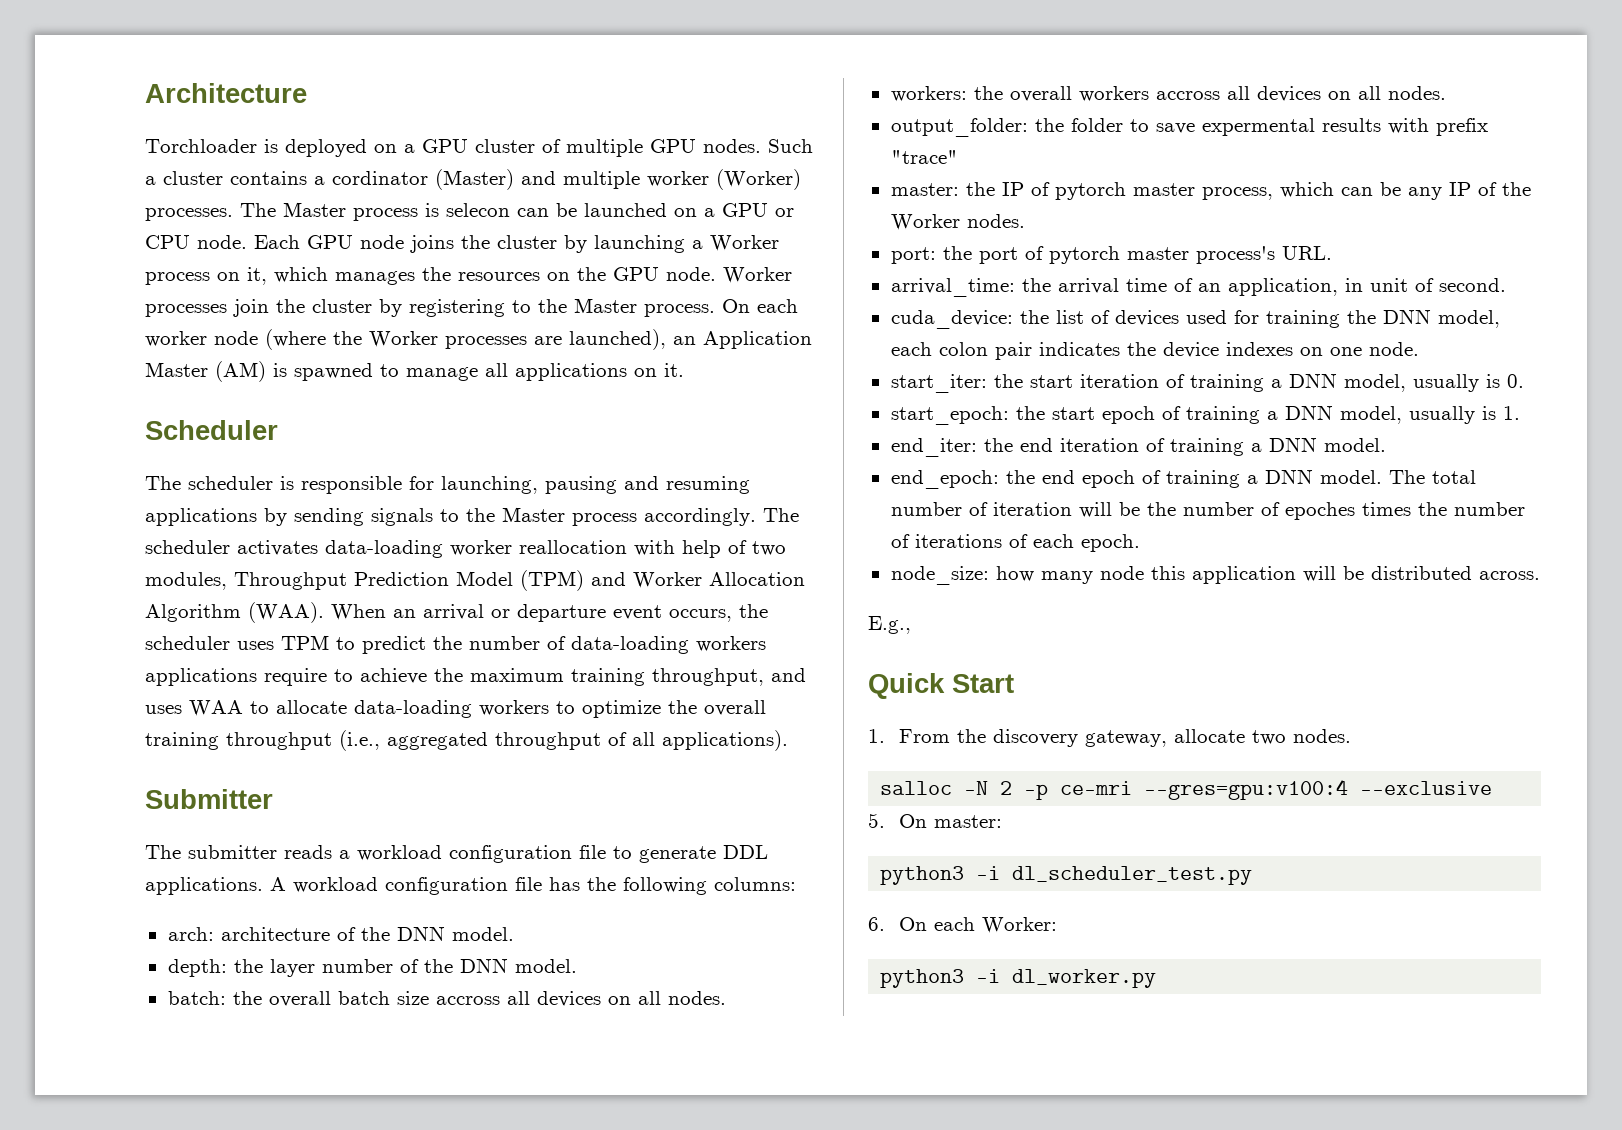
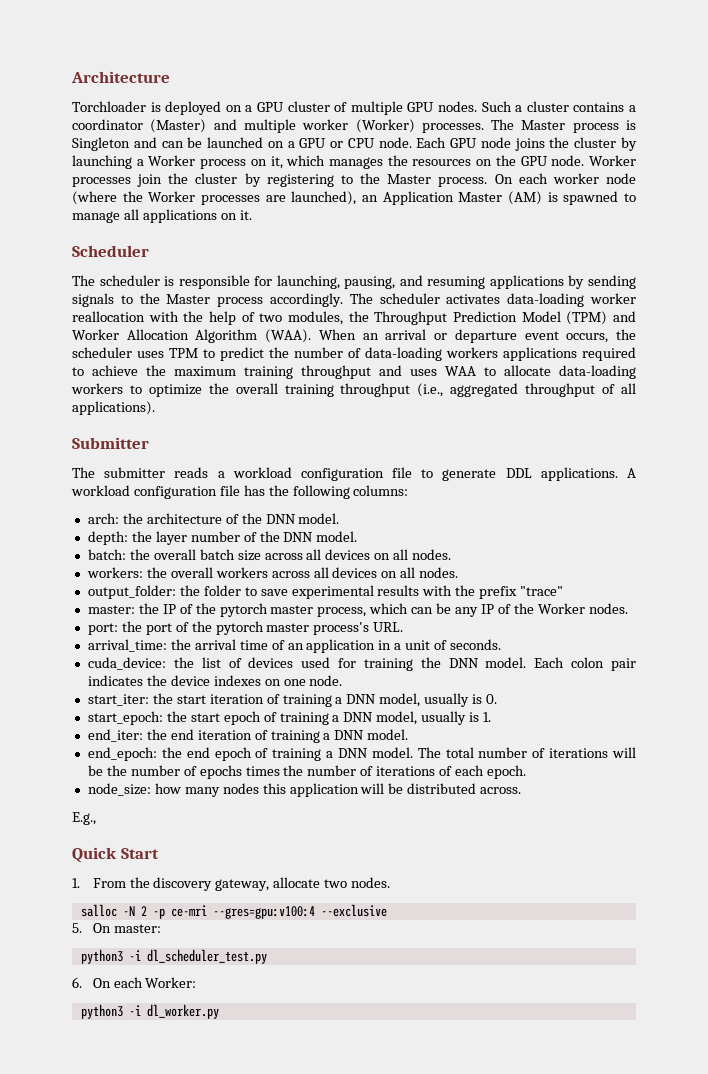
- Such a cluster contains a cordinator (Master) and multiple worker (Worker) processes.
+ Such a cluster contains a coordinator (Master) and multiple worker (Worker) processes.
- The Master process is selecon can be launched on a GPU or CPU node.
+ The Master process is Singleton and can be launched on a GPU or CPU node.
- The scheduler is responsible for launching, pausing and resuming applications by sending signals to the Master process accordingly.
+ The scheduler is responsible for launching, pausing, and resuming applications by sending signals to the Master process accordingly.
- The scheduler activates data-loading worker reallocation with help of two modules, Throughput Prediction Model (TPM) and Worker Allocation Algorithm (WAA).
+ The scheduler activates data-loading worker reallocation with the help of two modules, the Throughput Prediction Model (TPM) and Worker Allocation Algorithm (WAA).
- When an arrival or departure event occurs, the scheduler uses TPM to predict the number of data-loading workers applications require to achieve the maximum training throughput, and uses WAA to allocate data-loading workers to optimize the overall training throughput (i.e., aggregated throughput of all applications).
+ When an arrival or departure event occurs, the scheduler uses TPM to predict the number of data-loading workers applications required to achieve the maximum training throughput and uses WAA to allocate data-loading workers to optimize the overall training throughput (i.e., aggregated throughput of all applications).
- arch: architecture of the DNN model.
+ arch: the architecture of the DNN model.
- batch: the overall batch size accross all devices on all nodes.
+ batch: the overall batch size across all devices on all nodes.
- workers: the overall workers accross all devices on all nodes.
+ workers: the overall workers across all devices on all nodes.
- output_folder: the folder to save expermental results with prefix "trace"
+ output_folder: the folder to save experimental results with the prefix "trace"
- master: the IP of pytorch master process, which can be any IP of the Worker nodes.
+ master: the IP of the pytorch master process, which can be any IP of the Worker nodes.
- port: the port of pytorch master process's URL.
+ port: the port of the pytorch master process's URL.
- arrival_time: the arrival time of an application, in unit of second.
+ arrival_time: the arrival time of an application in a unit of seconds.
- cuda_device: the list of devices used for training the DNN model, each colon pair indicates the device indexes on one node.
+ cuda_device: the list of devices used for training the DNN model. Each colon pair indicates the device indexes on one node.
- The total number of iteration will be the number of epoches times the number of iterations of each epoch.
+ The total number of iterations will be the number of epochs times the number of iterations of each epoch.
- node_size: how many node this application will be distributed across.
+ node_size: how many nodes this application will be distributed across.

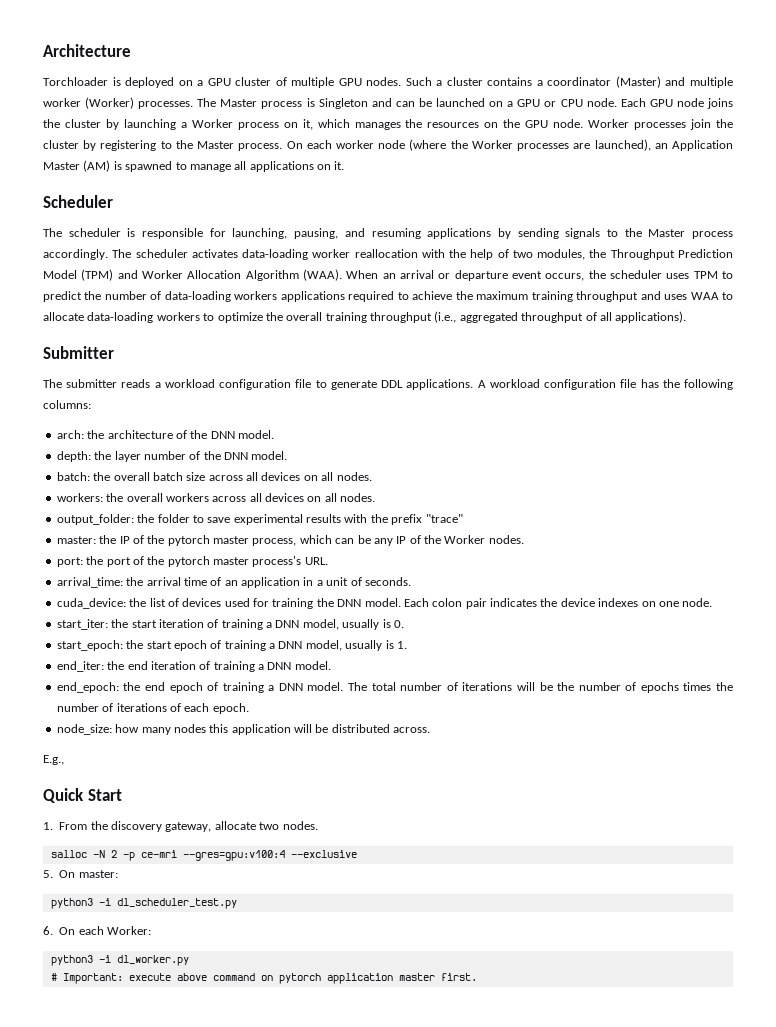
+ # Important: execute above command on pytorch application master first.

